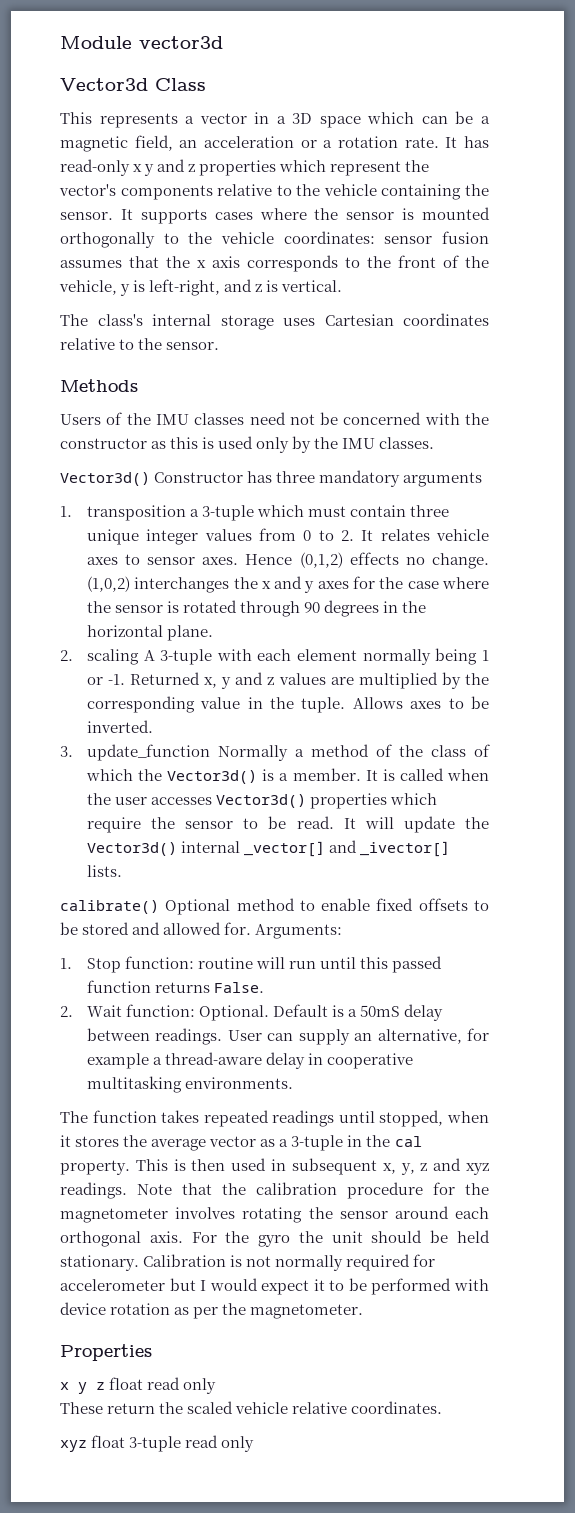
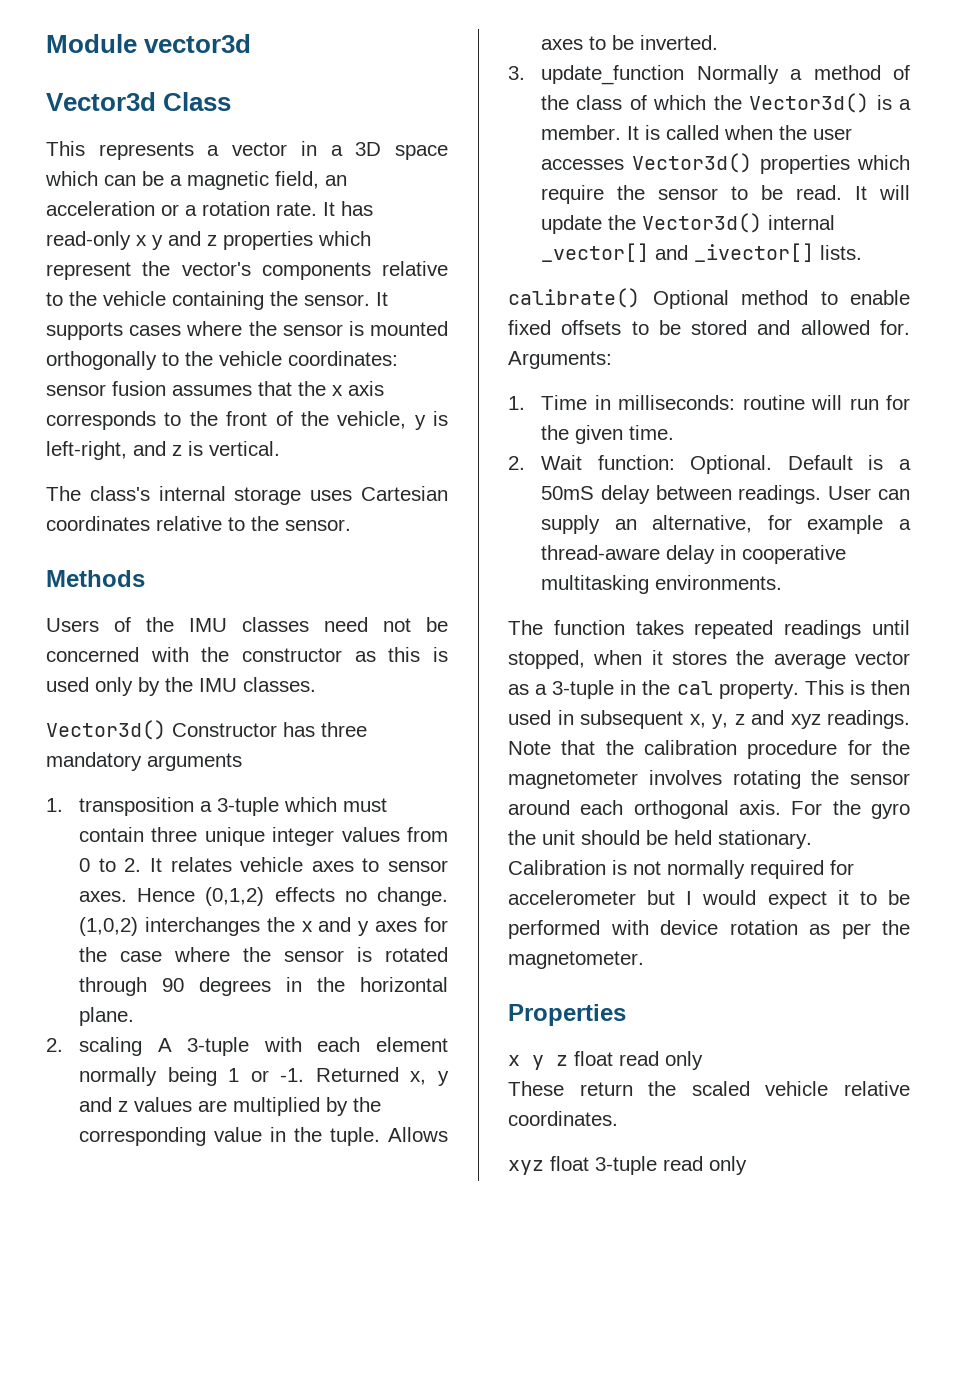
- 1. Stop function: routine will run until this passed function returns False.
+ 1. Time in milliseconds: routine will run for the given time.

